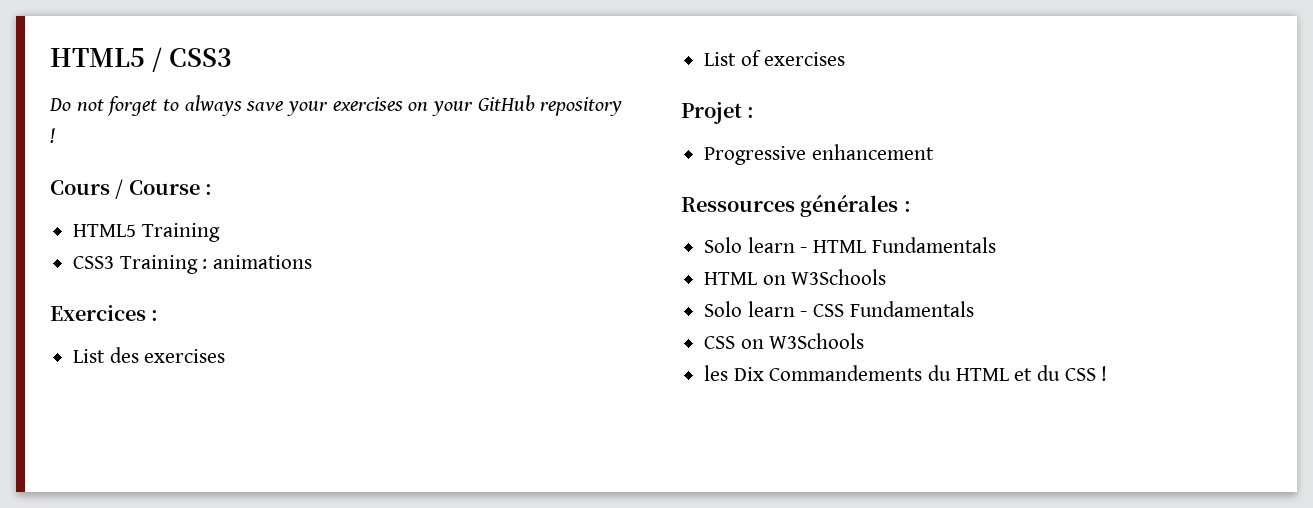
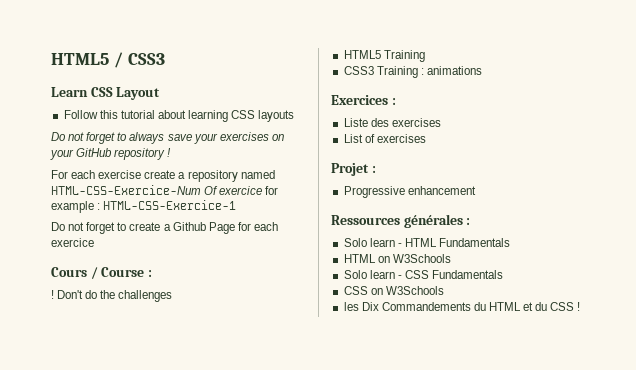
+ Learn CSS Layout
+ Follow this tutorial about learning CSS layouts
+ For each exercise create a repository named HTML-CSS-Exercice-Num Of exercice for example : HTML-CSS-Exercice-1
+ Do not forget to create a Github Page for each exercice
+ ! Don't do the challenges
- List des exercises
+ Liste des exercises

